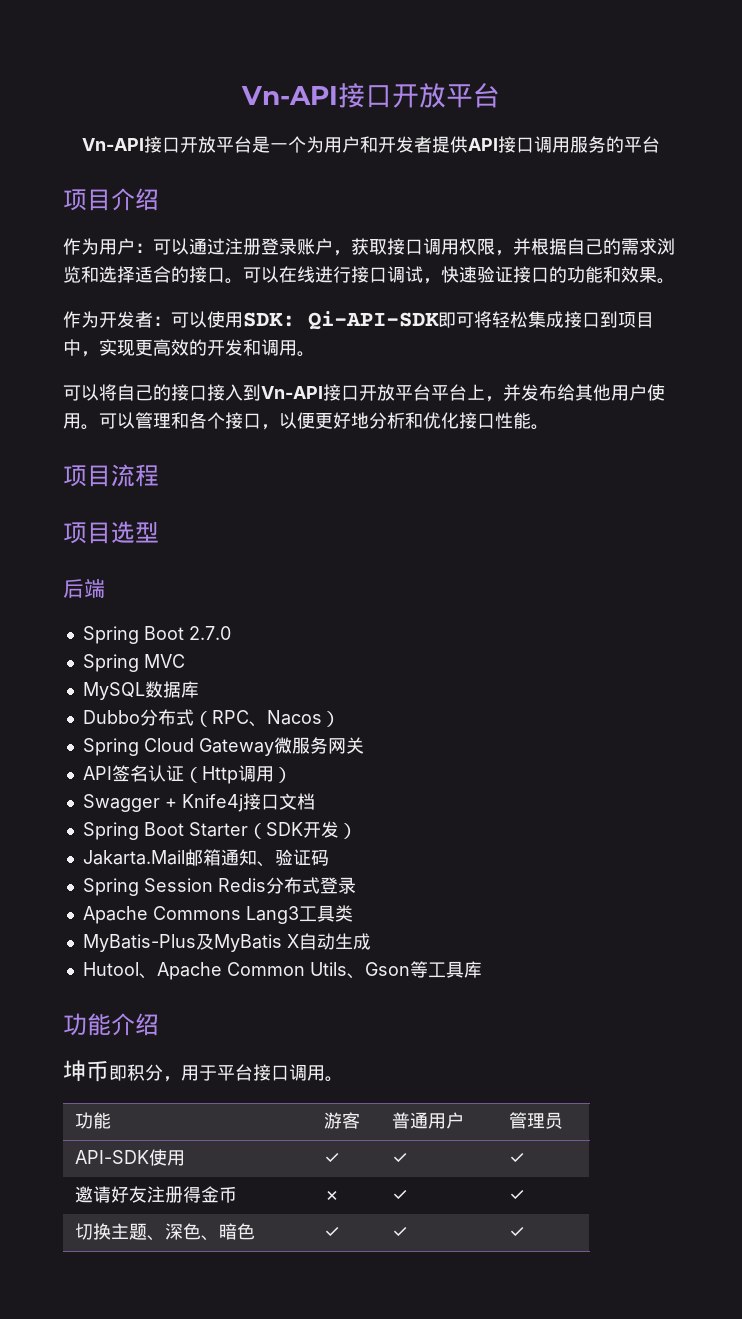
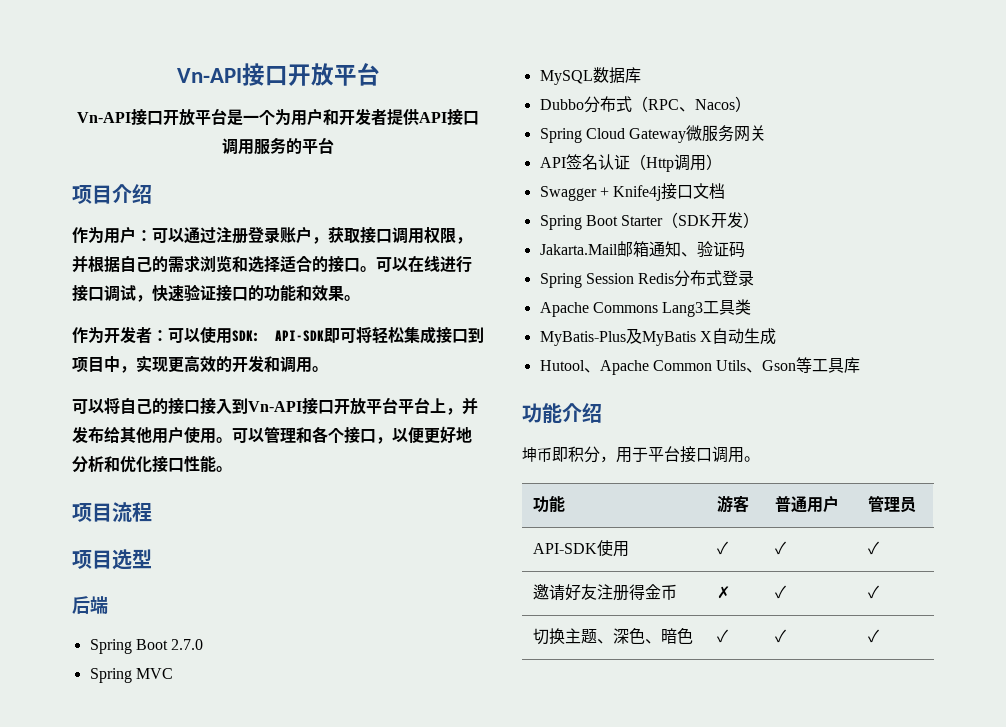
- 作为开发者：可以使用SDK: Qi-API-SDK即可将轻松集成接口到项目中，实现更高效的开发和调用。
+ 作为开发者：可以使用SDK: API-SDK即可将轻松集成接口到项目中，实现更高效的开发和调用。

